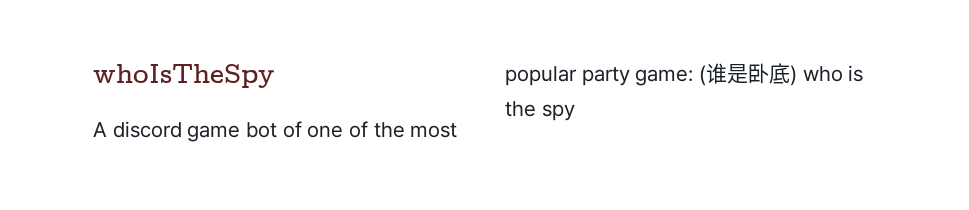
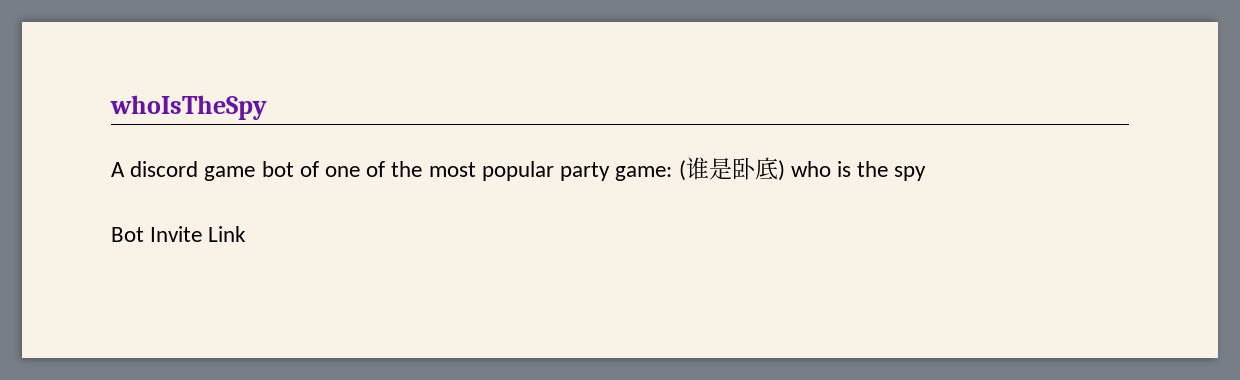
+ Bot Invite Link

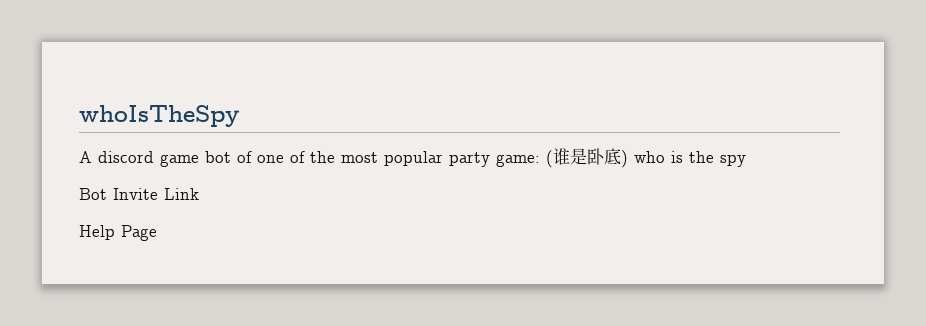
+ Help Page

